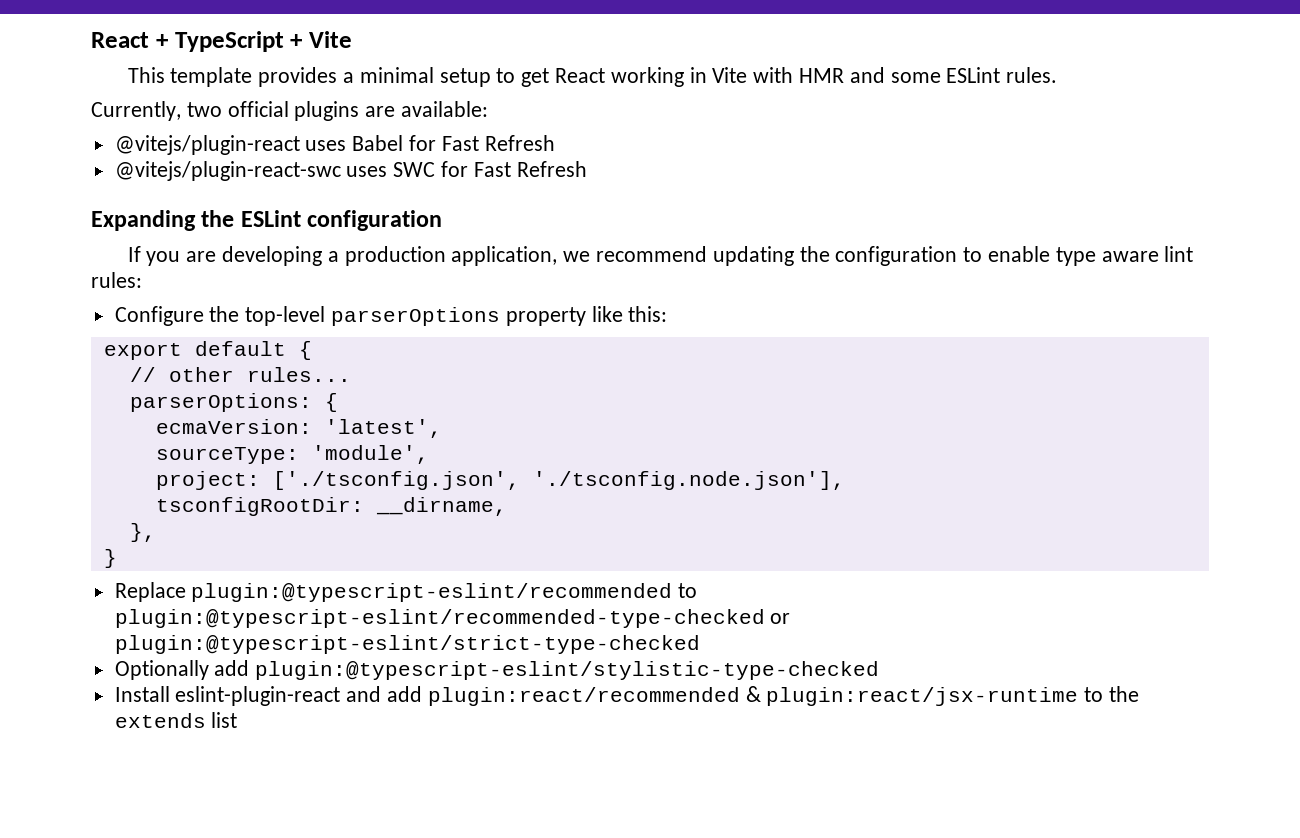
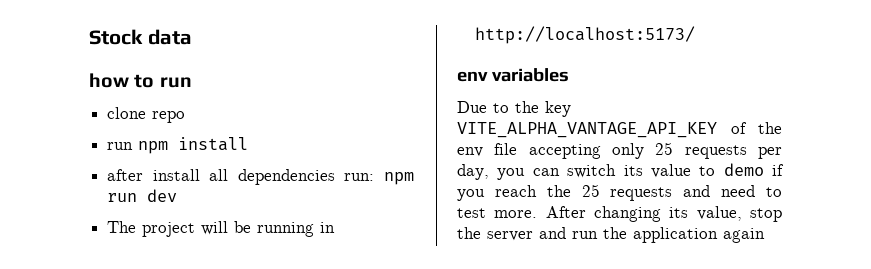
- React + TypeScript + Vite
- This template provides a minimal setup to get React working in Vite with HMR and some ESLint rules.
- Currently, two official plugins are available:
- @vitejs/plugin-react uses Babel for Fast Refresh
- @vitejs/plugin-react-swc uses SWC for Fast Refresh
- Expanding the ESLint configuration
- If you are developing a production application, we recommend updating the configuration to enable type aware lint rules:
- Configure the top-level parserOptions property like this:
- export default {
- // other rules...
- parserOptions: {
- ecmaVersion: 'latest',
- sourceType: 'module',
- project: ['./tsconfig.json', './tsconfig.node.json'],
- tsconfigRootDir: __dirname,
- },
- }
- Replace plugin:@typescript-eslint/recommended to plugin:@typescript-eslint/recommended-type-checked or plugin:@typescript-eslint/strict-type-checked
- Optionally add plugin:@typescript-eslint/stylistic-type-checked
- Install eslint-plugin-react and add plugin:react/recommended & plugin:react/jsx-runtime to the extends list
+ Stock data
+ how to run
+ clone repo
+ run npm install
+ after install all dependencies run: npm run dev
+ The project will be running in http://localhost:5173/
+ env variables
+ Due to the key VITE_ALPHA_VANTAGE_API_KEY of the env file accepting only 25 requests per day, you can switch its value to demo if you reach the 25 requests and need to test more. After changing its value, stop the server and run the application again

